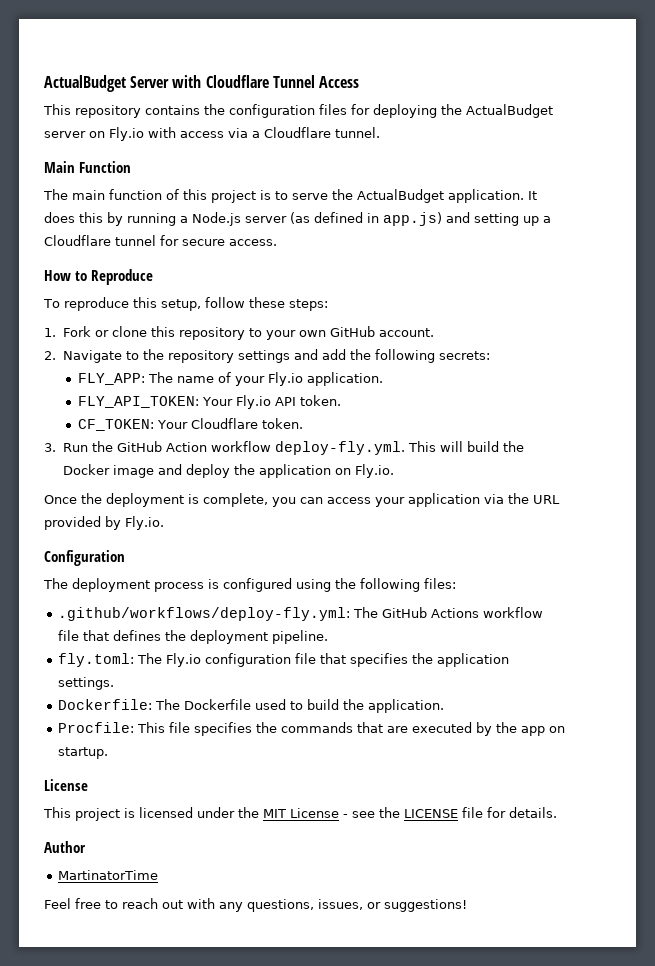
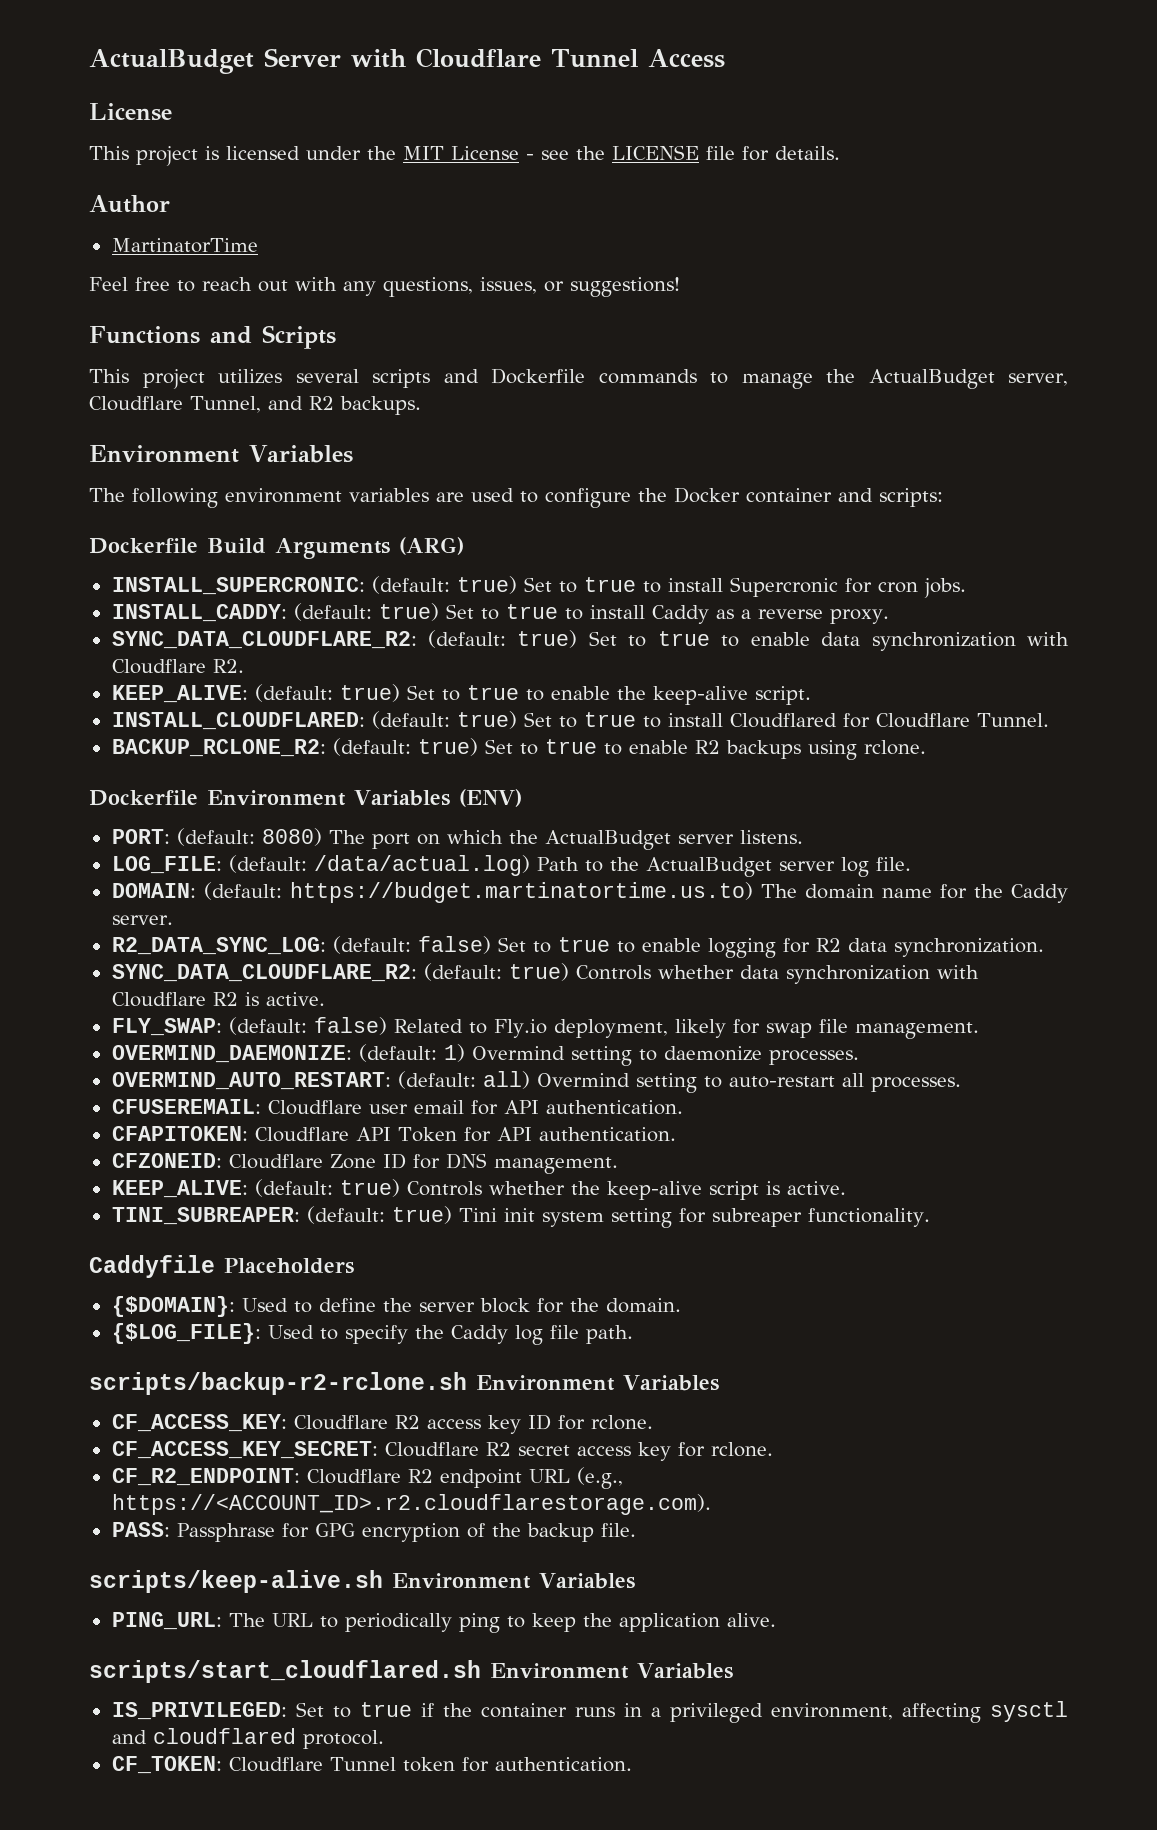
- This repository contains the configuration files for deploying the ActualBudget server on Fly.io with access via a Cloudflare tunnel.
- Main Function
- The main function of this project is to serve the ActualBudget application. It does this by running a Node.js server (as defined in app.js) and setting up a Cloudflare tunnel for secure access.
- How to Reproduce
- To reproduce this setup, follow these steps:
- 1. Fork or clone this repository to your own GitHub account.
- 2. Navigate to the repository settings and add the following secrets:
- FLY_APP: The name of your Fly.io application.
- FLY_API_TOKEN: Your Fly.io API token.
- CF_TOKEN: Your Cloudflare token.
- 3. Run the GitHub Action workflow deploy-fly.yml. This will build the Docker image and deploy the application on Fly.io.
- Once the deployment is complete, you can access your application via the URL provided by Fly.io.
- Configuration
- The deployment process is configured using the following files:
- .github/workflows/deploy-fly.yml: The GitHub Actions workflow file that defines the deployment pipeline.
- fly.toml: The Fly.io configuration file that specifies the application settings.
- Dockerfile: The Dockerfile used to build the application.
- Procfile: This file specifies the commands that are executed by the app on startup.
+ Functions and Scripts
+ This project utilizes several scripts and Dockerfile commands to manage the ActualBudget server, Cloudflare Tunnel, and R2 backups.
+ Environment Variables
+ The following environment variables are used to configure the Docker container and scripts:
+ Dockerfile Build Arguments (ARG)
+ INSTALL_SUPERCRONIC: (default: true) Set to true to install Supercronic for cron jobs.
+ INSTALL_CADDY: (default: true) Set to true to install Caddy as a reverse proxy.
+ SYNC_DATA_CLOUDFLARE_R2: (default: true) Set to true to enable data synchronization with Cloudflare R2.
+ KEEP_ALIVE: (default: true) Set to true to enable the keep-alive script.
+ INSTALL_CLOUDFLARED: (default: true) Set to true to install Cloudflared for Cloudflare Tunnel.
+ BACKUP_RCLONE_R2: (default: true) Set to true to enable R2 backups using rclone.
+ Dockerfile Environment Variables (ENV)
+ PORT: (default: 8080) The port on which the ActualBudget server listens.
+ LOG_FILE: (default: /data/actual.log) Path to the ActualBudget server log file.
+ DOMAIN: (default: https://budget.martinatortime.us.to) The domain name for the Caddy server.
+ R2_DATA_SYNC_LOG: (default: false) Set to true to enable logging for R2 data synchronization.
+ SYNC_DATA_CLOUDFLARE_R2: (default: true) Controls whether data synchronization with Cloudflare R2 is active.
+ FLY_SWAP: (default: false) Related to Fly.io deployment, likely for swap file management.
+ OVERMIND_DAEMONIZE: (default: 1) Overmind setting to daemonize processes.
+ OVERMIND_AUTO_RESTART: (default: all) Overmind setting to auto-restart all processes.
+ CFUSEREMAIL: Cloudflare user email for API authentication.
+ CFAPITOKEN: Cloudflare API Token for API authentication.
+ CFZONEID: Cloudflare Zone ID for DNS management.
+ KEEP_ALIVE: (default: true) Controls whether the keep-alive script is active.
+ TINI_SUBREAPER: (default: true) Tini init system setting for subreaper functionality.
+ Caddyfile Placeholders
+ {$DOMAIN}: Used to define the server block for the domain.
+ {$LOG_FILE}: Used to specify the Caddy log file path.
+ scripts/backup-r2-rclone.sh Environment Variables
+ CF_ACCESS_KEY: Cloudflare R2 access key ID for rclone.
+ CF_ACCESS_KEY_SECRET: Cloudflare R2 secret access key for rclone.
+ CF_R2_ENDPOINT: Cloudflare R2 endpoint URL (e.g., https://<ACCOUNT_ID>.r2.cloudflarestorage.com).
+ PASS: Passphrase for GPG encryption of the backup file.
+ scripts/keep-alive.sh Environment Variables
+ PING_URL: The URL to periodically ping to keep the application alive.
+ scripts/start_cloudflared.sh Environment Variables
+ IS_PRIVILEGED: Set to true if the container runs in a privileged environment, affecting sysctl and cloudflared protocol.
+ CF_TOKEN: Cloudflare Tunnel token for authentication.

